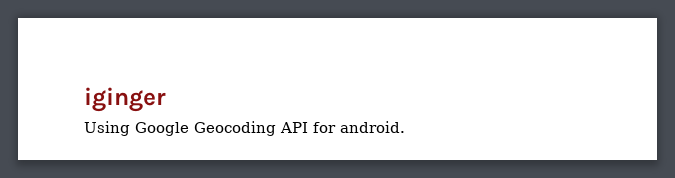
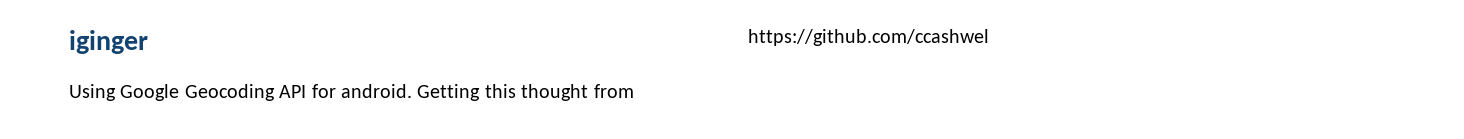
+ Getting this thought from https://github.com/ccashwel

